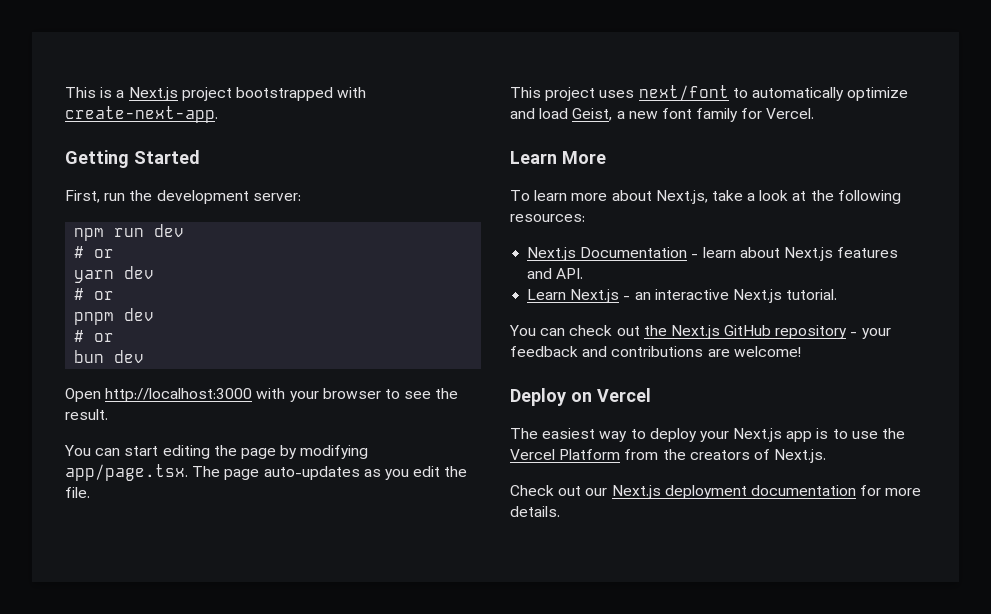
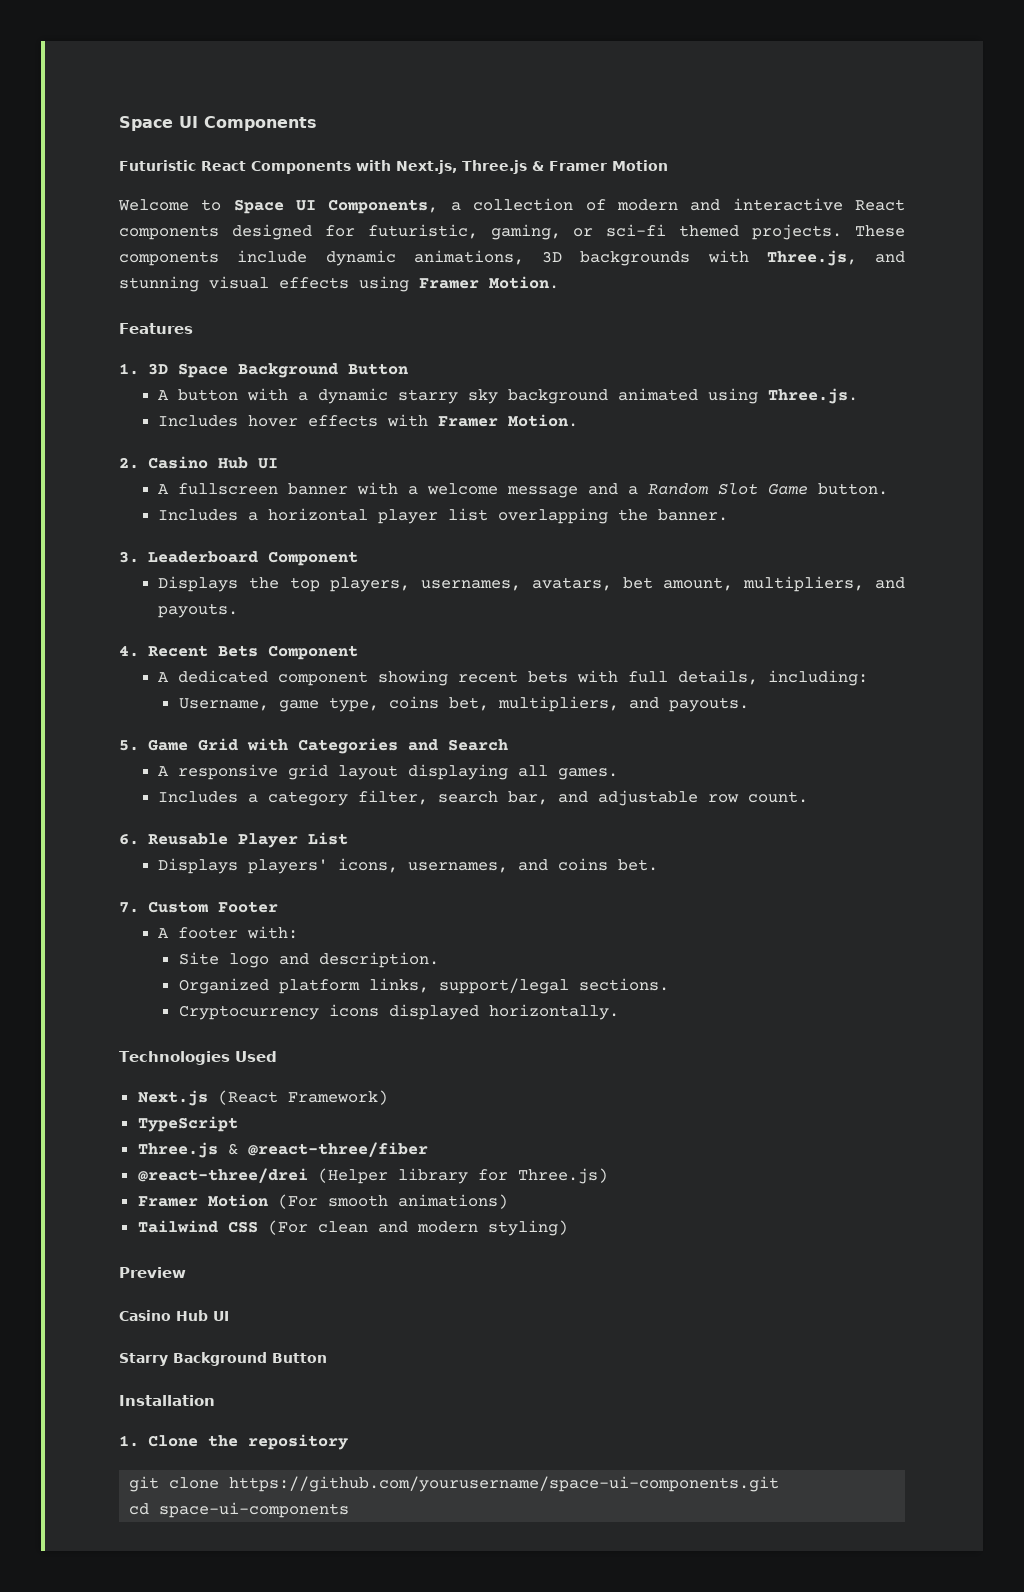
- This is a Next.js project bootstrapped with create-next-app.
- Getting Started
- First, run the development server:
- npm run dev
- # or
- yarn dev
- # or
- pnpm dev
- # or
- bun dev
- Open http://localhost:3000 with your browser to see the result.
- You can start editing the page by modifying app/page.tsx. The page auto-updates as you edit the file.
- This project uses next/font to automatically optimize and load Geist, a new font family for Vercel.
- Learn More
- To learn more about Next.js, take a look at the following resources:
- Next.js Documentation - learn about Next.js features and API.
- Learn Next.js - an interactive Next.js tutorial.
- You can check out the Next.js GitHub repository - your feedback and contributions are welcome!
- Deploy on Vercel
- The easiest way to deploy your Next.js app is to use the Vercel Platform from the creators of Next.js.
- Check out our Next.js deployment documentation for more details.
+ Space UI Components
+ Futuristic React Components with Next.js, Three.js & Framer Motion
+ Welcome to Space UI Components, a collection of modern and interactive React components designed for futuristic, gaming, or sci-fi themed projects. These components include dynamic animations, 3D backgrounds with Three.js, and stunning visual effects using Framer Motion.
+ Features
+ 1. 3D Space Background Button
+ A button with a dynamic starry sky background animated using Three.js.
+ Includes hover effects with Framer Motion.
+ 2. Casino Hub UI
+ A fullscreen banner with a welcome message and a Random Slot Game button.
+ Includes a horizontal player list overlapping the banner.
+ 3. Leaderboard Component
+ Displays the top players, usernames, avatars, bet amount, multipliers, and payouts.
+ 4. Recent Bets Component
+ A dedicated component showing recent bets with full details, including:
+ Username, game type, coins bet, multipliers, and payouts.
+ 5. Game Grid with Categories and Search
+ A responsive grid layout displaying all games.
+ Includes a category filter, search bar, and adjustable row count.
+ 6. Reusable Player List
+ Displays players' icons, usernames, and coins bet.
+ 7. Custom Footer
+ A footer with:
+ Site logo and description.
+ Organized platform links, support/legal sections.
+ Cryptocurrency icons displayed horizontally.
+ Technologies Used
+ Next.js (React Framework)
+ TypeScript
+ Three.js & @react-three/fiber
+ @react-three/drei (Helper library for Three.js)
+ Framer Motion (For smooth animations)
+ Tailwind CSS (For clean and modern styling)
+ Preview
+ Casino Hub UI
+ Starry Background Button
+ Installation
+ 1. Clone the repository
+ git clone https://github.com/yourusername/space-ui-components.git
+ cd space-ui-components

